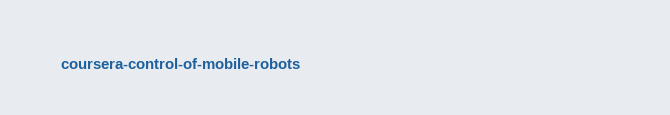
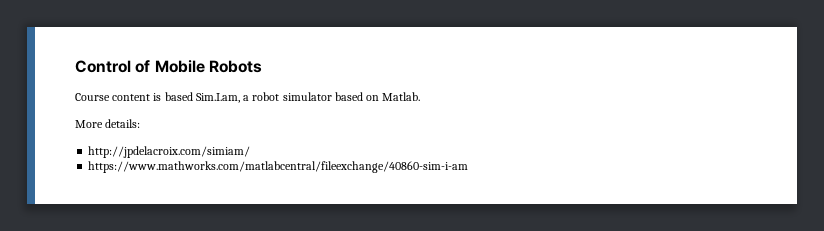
- coursera-control-of-mobile-robots
+ Control of Mobile Robots
+ Course content is based Sim.I.am, a robot simulator based on Matlab.
+ More details:
+ http://jpdelacroix.com/simiam/
+ https://www.mathworks.com/matlabcentral/fileexchange/40860-sim-i-am

